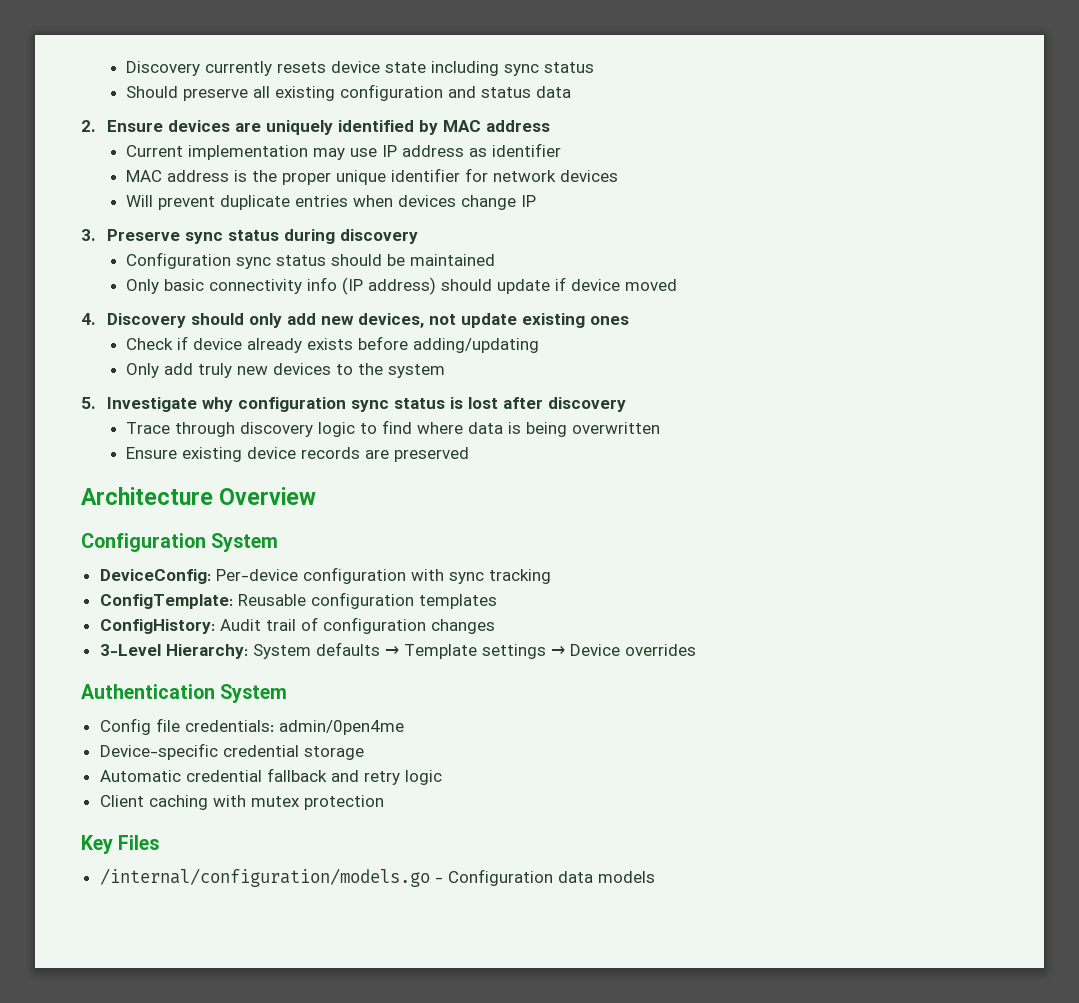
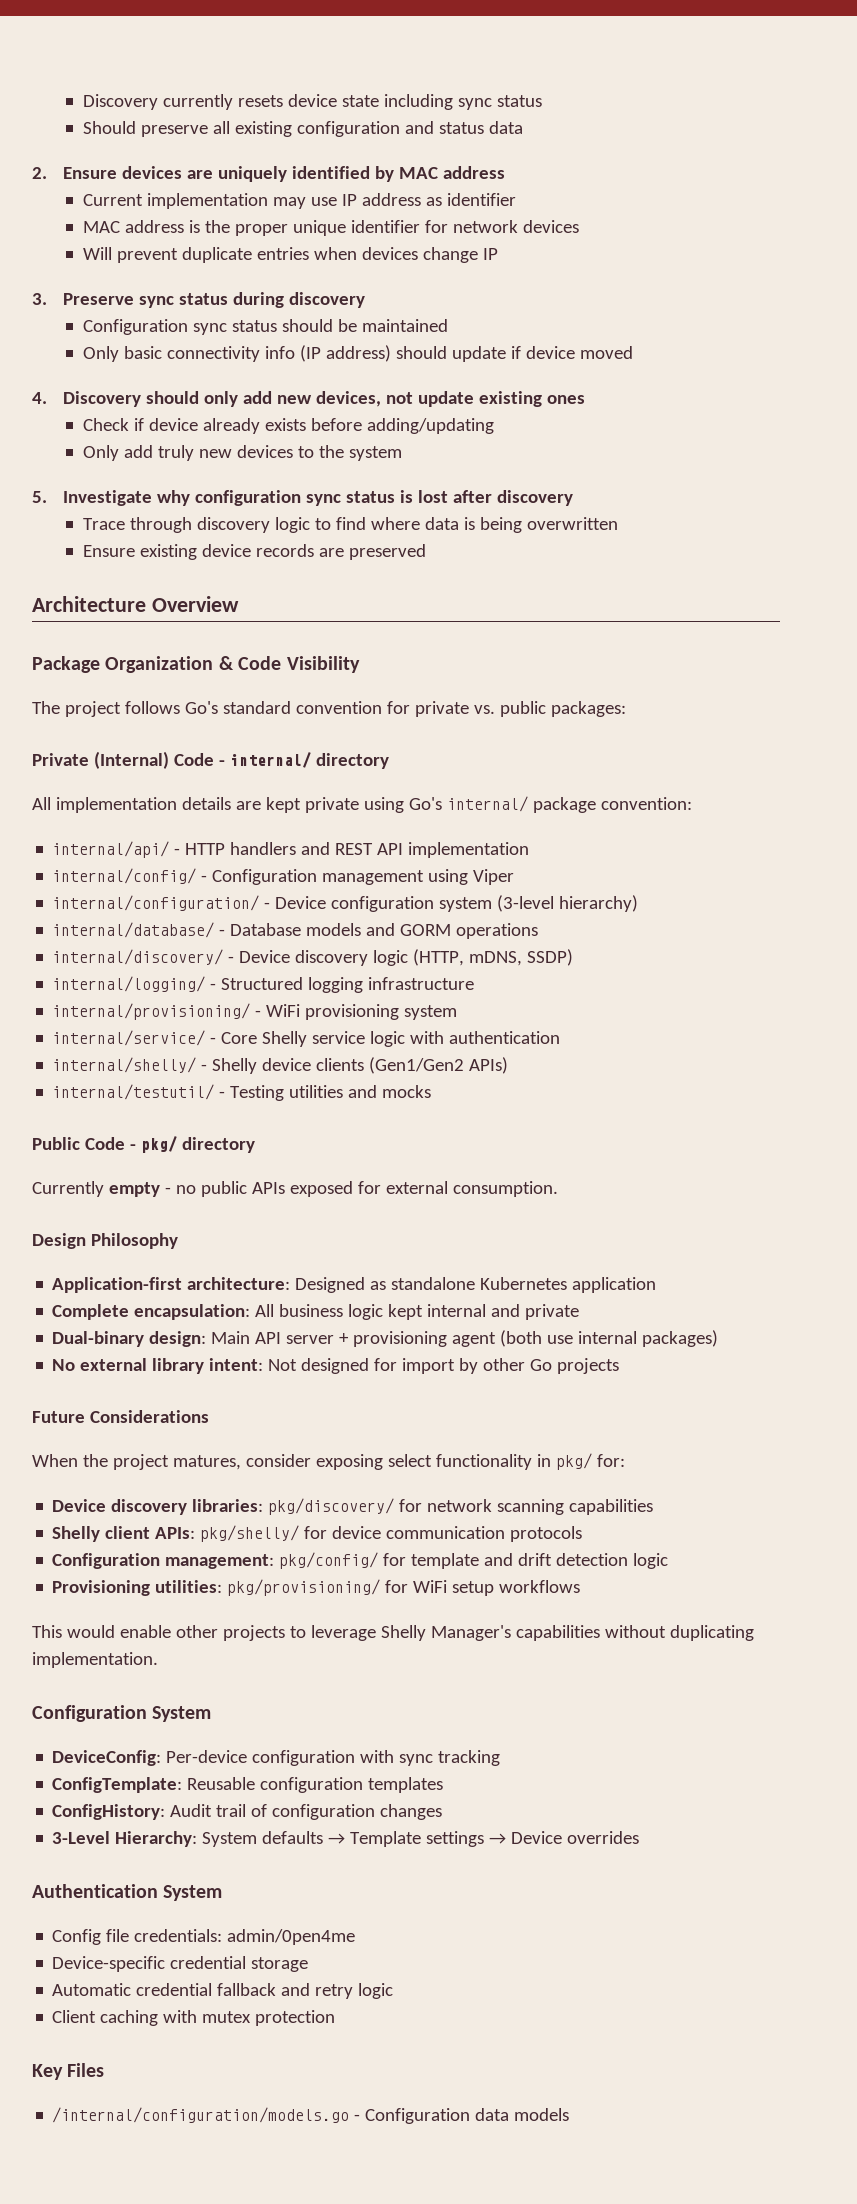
+ Package Organization & Code Visibility
+ The project follows Go's standard convention for private vs. public packages:
+ Private (Internal) Code - internal/ directory
+ All implementation details are kept private using Go's internal/ package convention:
+ internal/api/ - HTTP handlers and REST API implementation
+ internal/config/ - Configuration management using Viper
+ internal/configuration/ - Device configuration system (3-level hierarchy)
+ internal/database/ - Database models and GORM operations
+ internal/discovery/ - Device discovery logic (HTTP, mDNS, SSDP)
+ internal/logging/ - Structured logging infrastructure
+ internal/provisioning/ - WiFi provisioning system
+ internal/service/ - Core Shelly service logic with authentication
+ internal/shelly/ - Shelly device clients (Gen1/Gen2 APIs)
+ internal/testutil/ - Testing utilities and mocks
+ Public Code - pkg/ directory
+ Currently empty - no public APIs exposed for external consumption.
+ Design Philosophy
+ Application-first architecture: Designed as standalone Kubernetes application
+ Complete encapsulation: All business logic kept internal and private
+ Dual-binary design: Main API server + provisioning agent (both use internal packages)
+ No external library intent: Not designed for import by other Go projects
+ Future Considerations
+ When the project matures, consider exposing select functionality in pkg/ for:
+ Device discovery libraries: pkg/discovery/ for network scanning capabilities
+ Shelly client APIs: pkg/shelly/ for device communication protocols
+ Configuration management: pkg/config/ for template and drift detection logic
+ Provisioning utilities: pkg/provisioning/ for WiFi setup workflows
+ This would enable other projects to leverage Shelly Manager's capabilities without duplicating implementation.

